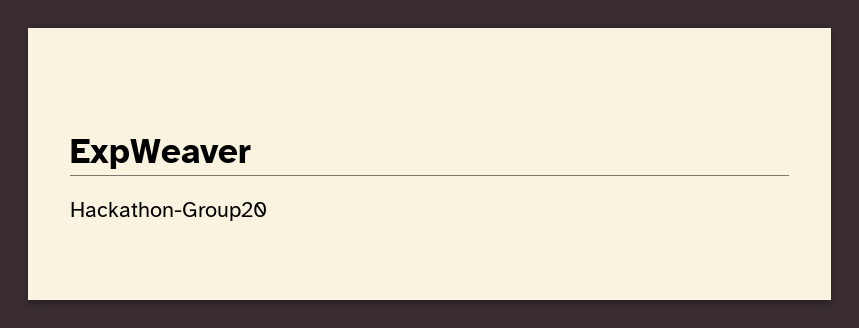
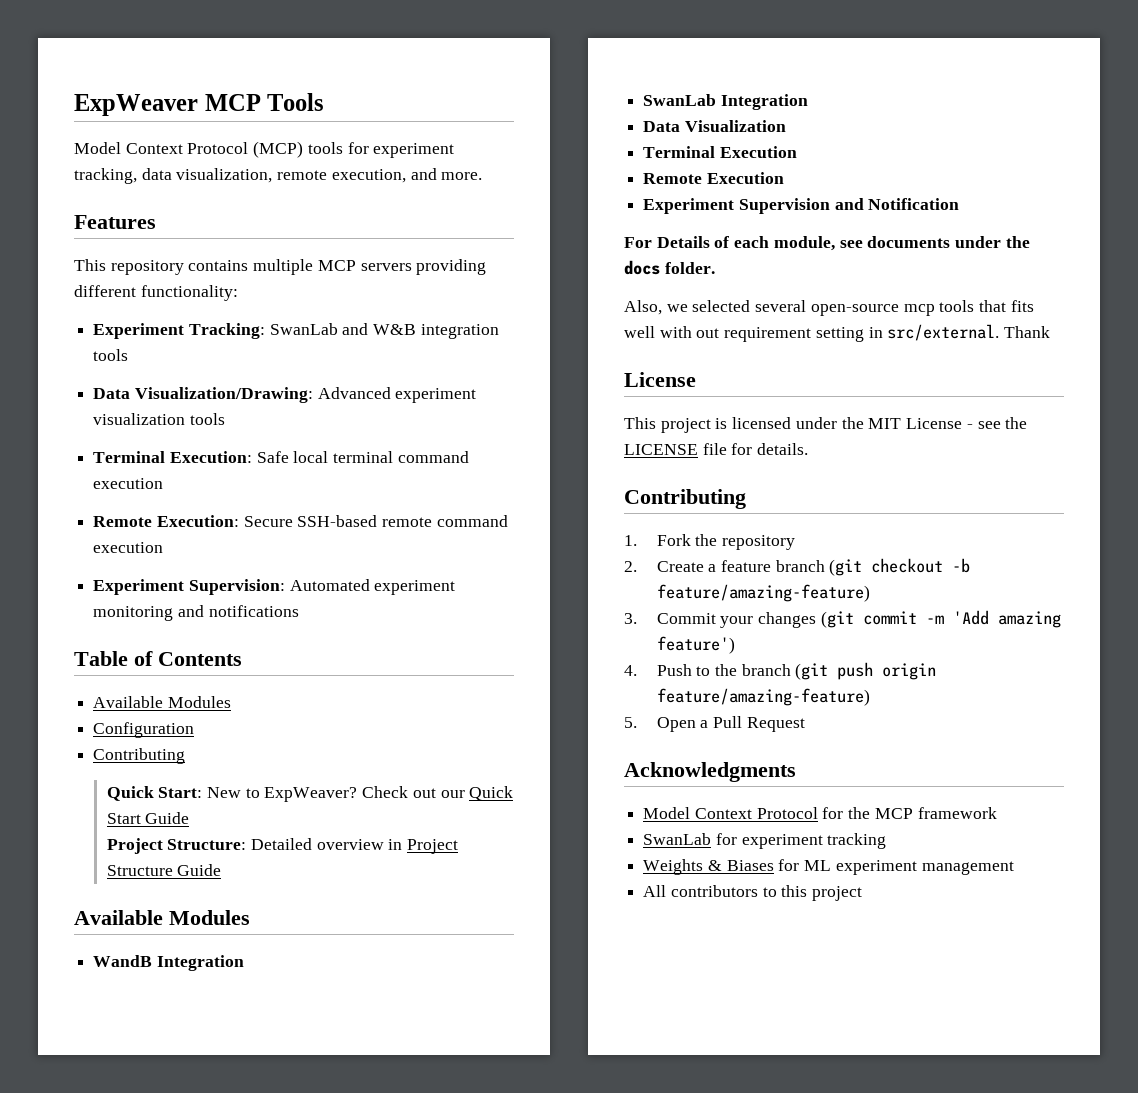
- ExpWeaver
- Hackathon-Group20
+ ExpWeaver MCP Tools
+ Model Context Protocol (MCP) tools for experiment tracking, data visualization, remote execution, and more.
+ Features
+ This repository contains multiple MCP servers providing different functionality:
+ Experiment Tracking: SwanLab and W&B integration tools
+ Data Visualization/Drawing: Advanced experiment visualization tools
+ Terminal Execution: Safe local terminal command execution
+ Remote Execution: Secure SSH-based remote command execution
+ Experiment Supervision: Automated experiment monitoring and notifications
+ Table of Contents
+ Available Modules
+ Configuration
+ Contributing
+ Quick Start: New to ExpWeaver? Check out our Quick Start Guide
+ Project Structure: Detailed overview in Project Structure Guide
+ Available Modules
+ WandB Integration
+ SwanLab Integration
+ Data Visualization
+ Terminal Execution
+ Remote Execution
+ Experiment Supervision and Notification
+ For Details of each module, see documents under the docs folder.
+ Also, we selected several open-source mcp tools that fits well with out requirement setting in src/external. Thank
+ License
+ This project is licensed under the MIT License - see the LICENSE file for details.
+ Contributing
+ 1. Fork the repository
+ 2. Create a feature branch (git checkout -b feature/amazing-feature)
+ 3. Commit your changes (git commit -m 'Add amazing feature')
+ 4. Push to the branch (git push origin feature/amazing-feature)
+ 5. Open a Pull Request
+ Acknowledgments
+ Model Context Protocol for the MCP framework
+ SwanLab for experiment tracking
+ Weights & Biases for ML experiment management
+ All contributors to this project

